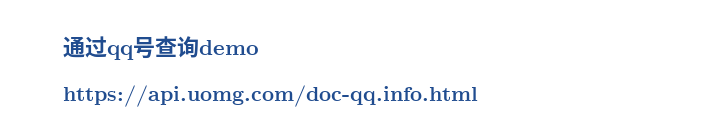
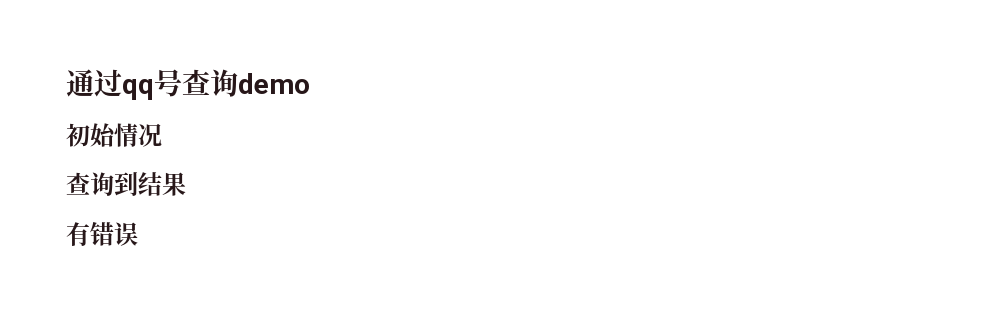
- https://api.uomg.com/doc-qq.info.html
+ 初始情况
+ 查询到结果
+ 有错误

